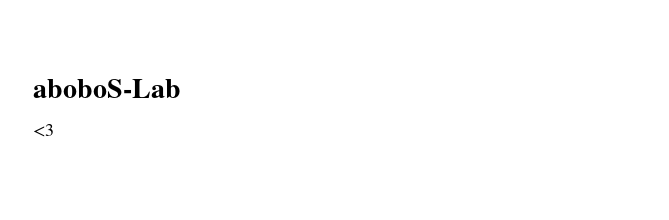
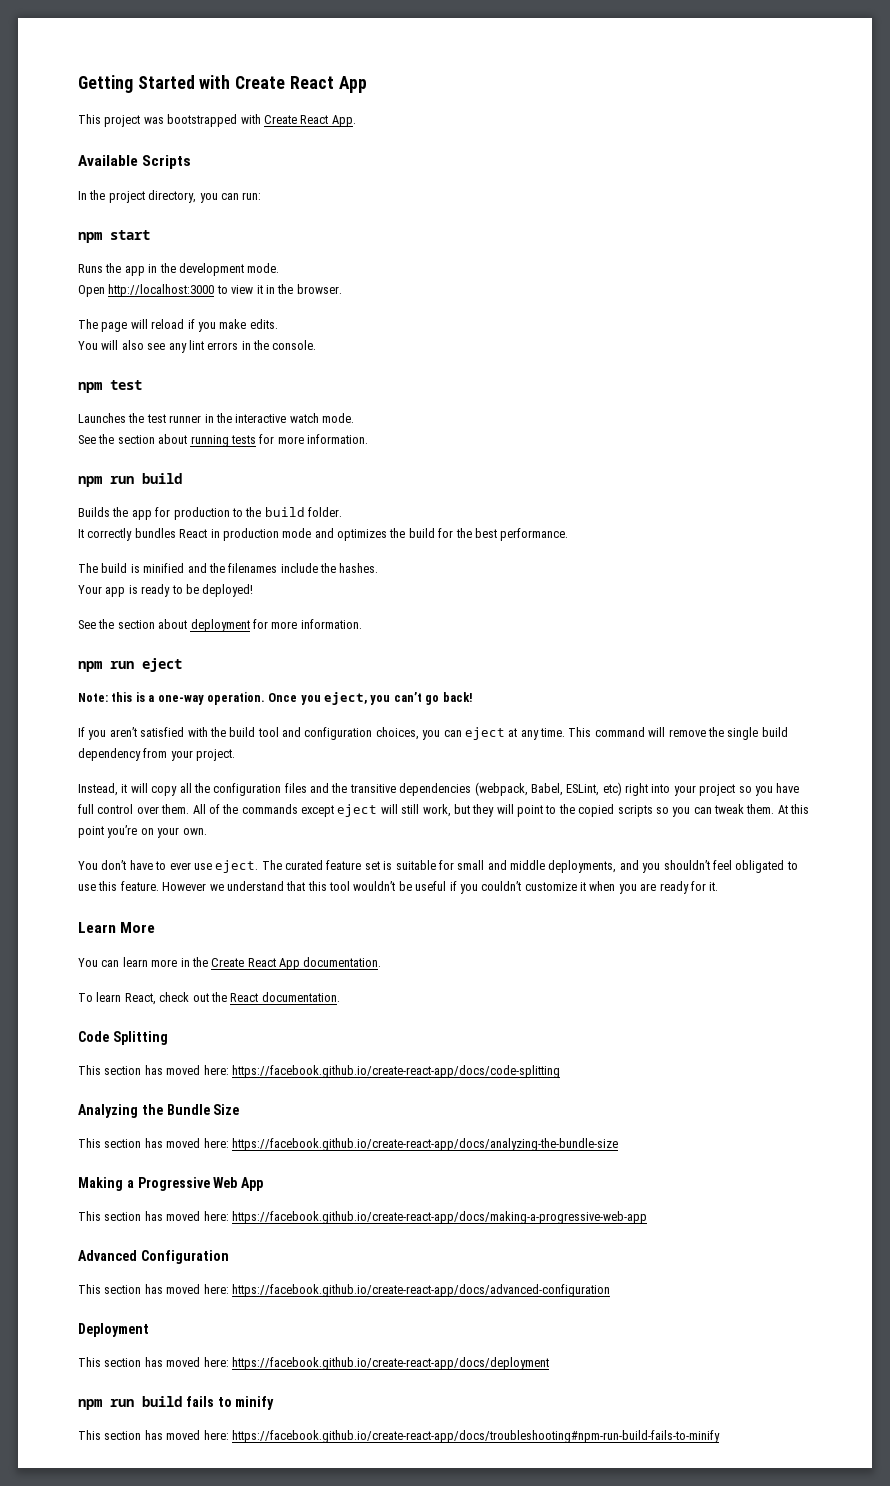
- aboboS-Lab
- <3
+ Getting Started with Create React App
+ This project was bootstrapped with Create React App.
+ Available Scripts
+ In the project directory, you can run:
+ npm start
+ Runs the app in the development mode.
+ Open http://localhost:3000 to view it in the browser.
+ The page will reload if you make edits.
+ You will also see any lint errors in the console.
+ npm test
+ Launches the test runner in the interactive watch mode.
+ See the section about running tests for more information.
+ npm run build
+ Builds the app for production to the build folder.
+ It correctly bundles React in production mode and optimizes the build for the best performance.
+ The build is minified and the filenames include the hashes.
+ Your app is ready to be deployed!
+ See the section about deployment for more information.
+ npm run eject
+ Note: this is a one-way operation. Once you eject, you can’t go back!
+ If you aren’t satisfied with the build tool and configuration choices, you can eject at any time. This command will remove the single build dependency from your project.
+ Instead, it will copy all the configuration files and the transitive dependencies (webpack, Babel, ESLint, etc) right into your project so you have full control over them. All of the commands except eject will still work, but they will point to the copied scripts so you can tweak them. At this point you’re on your own.
+ You don’t have to ever use eject. The curated feature set is suitable for small and middle deployments, and you shouldn’t feel obligated to use this feature. However we understand that this tool wouldn’t be useful if you couldn’t customize it when you are ready for it.
+ Learn More
+ You can learn more in the Create React App documentation.
+ To learn React, check out the React documentation.
+ Code Splitting
+ This section has moved here: https://facebook.github.io/create-react-app/docs/code-splitting
+ Analyzing the Bundle Size
+ This section has moved here: https://facebook.github.io/create-react-app/docs/analyzing-the-bundle-size
+ Making a Progressive Web App
+ This section has moved here: https://facebook.github.io/create-react-app/docs/making-a-progressive-web-app
+ Advanced Configuration
+ This section has moved here: https://facebook.github.io/create-react-app/docs/advanced-configuration
+ Deployment
+ This section has moved here: https://facebook.github.io/create-react-app/docs/deployment
+ npm run build fails to minify
+ This section has moved here: https://facebook.github.io/create-react-app/docs/troubleshooting#npm-run-build-fails-to-minify

